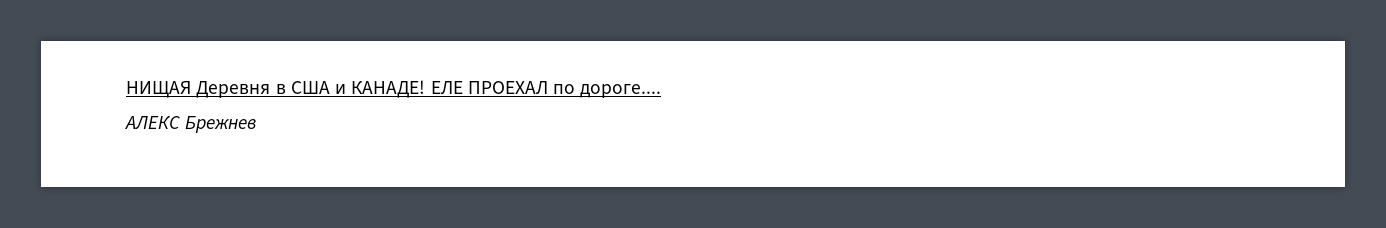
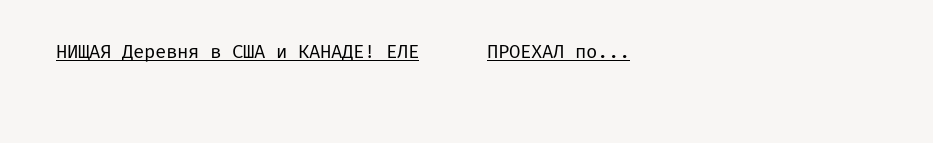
- ЕЛЕ ПРОЕХАЛ по дороге....
- АЛЕКС Брежнев
+ ЕЛЕ ПРОЕХАЛ по...

